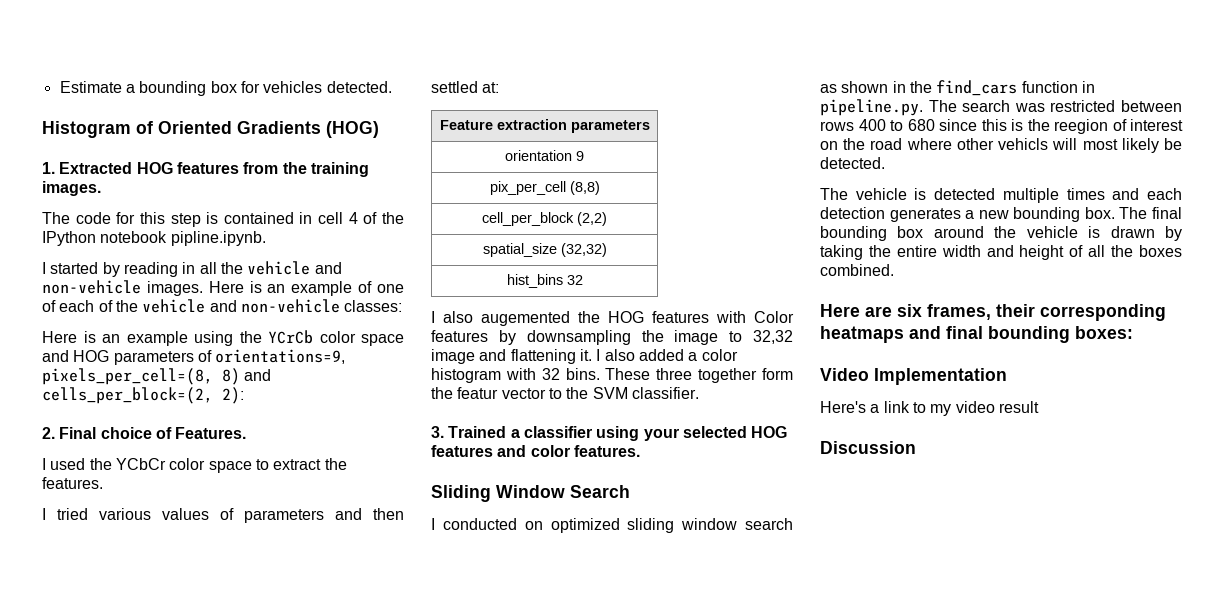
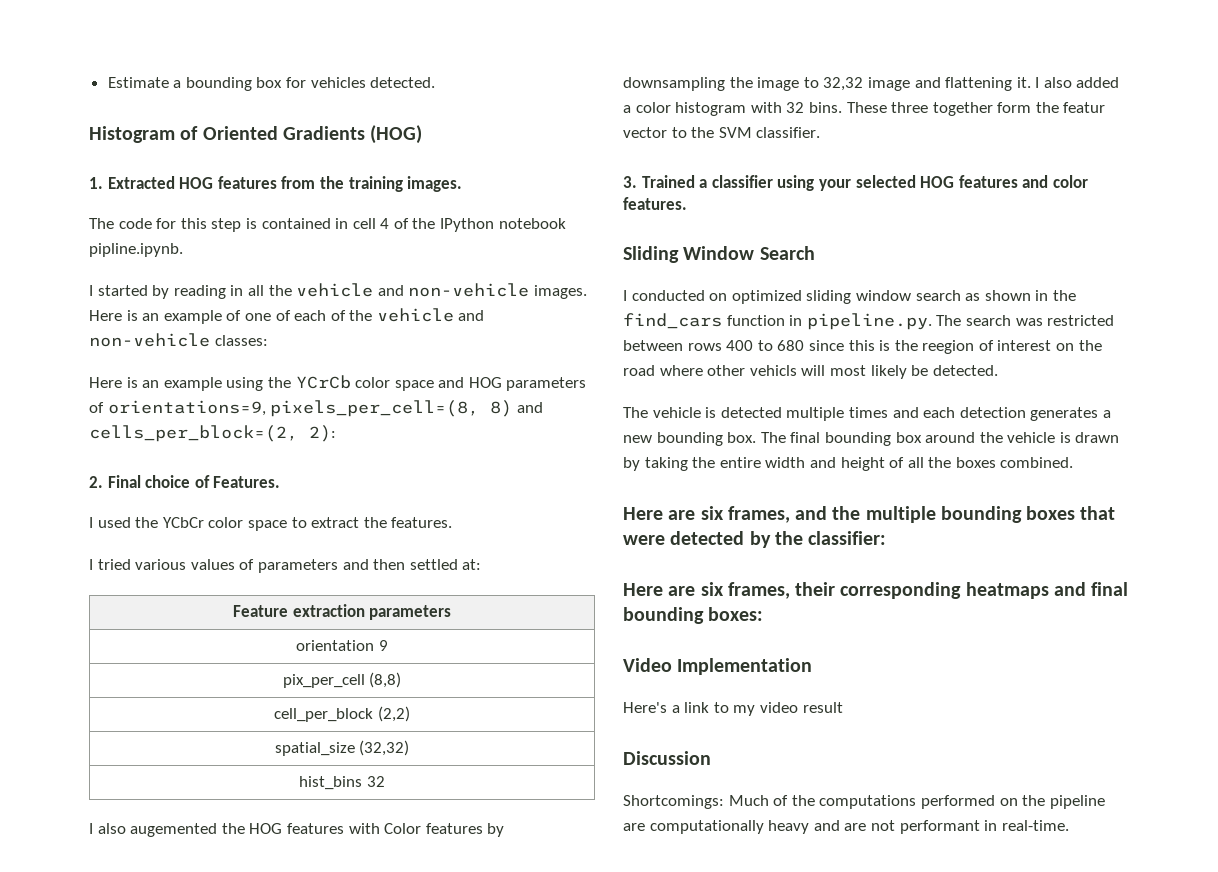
+ Here are six frames, and the multiple bounding boxes that were detected by the classifier:
+ Shortcomings: Much of the computations performed on the pipeline are computationally heavy and are not performant in real-time.

